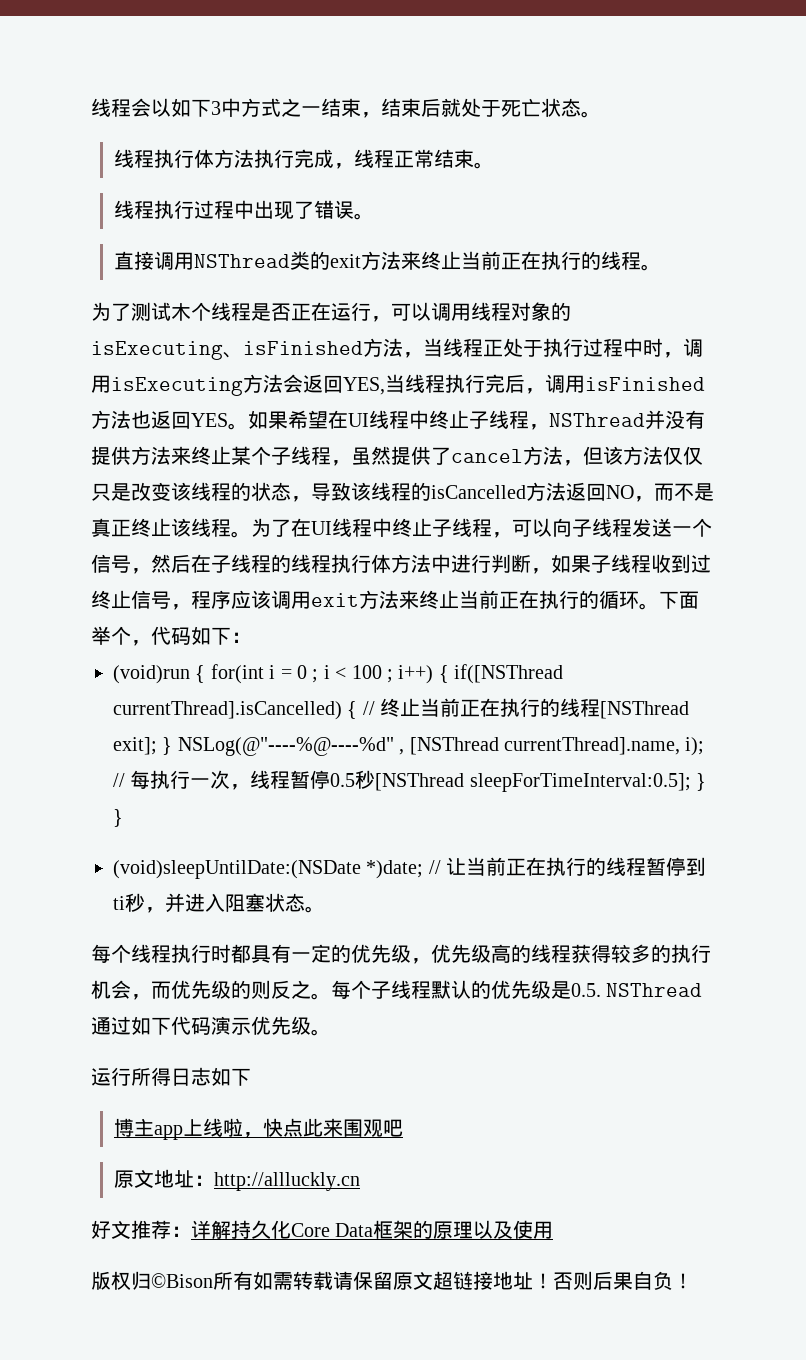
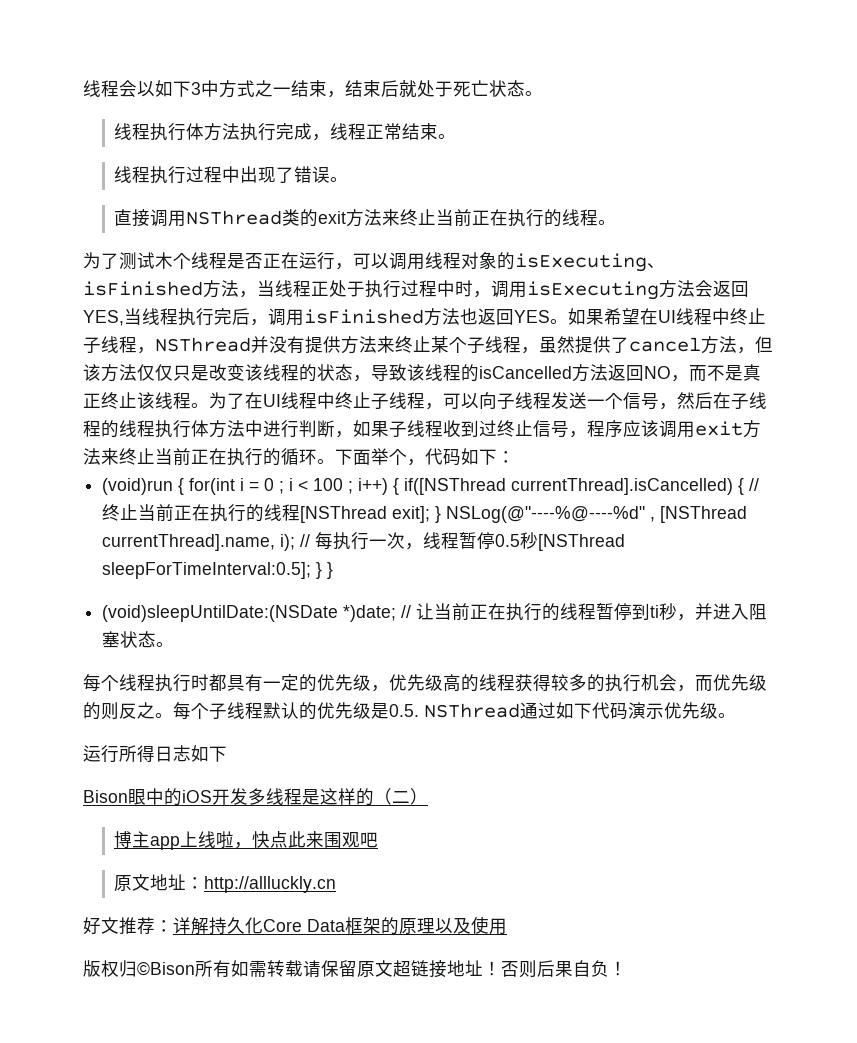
+ Bison眼中的iOS开发多线程是这样的（二）

